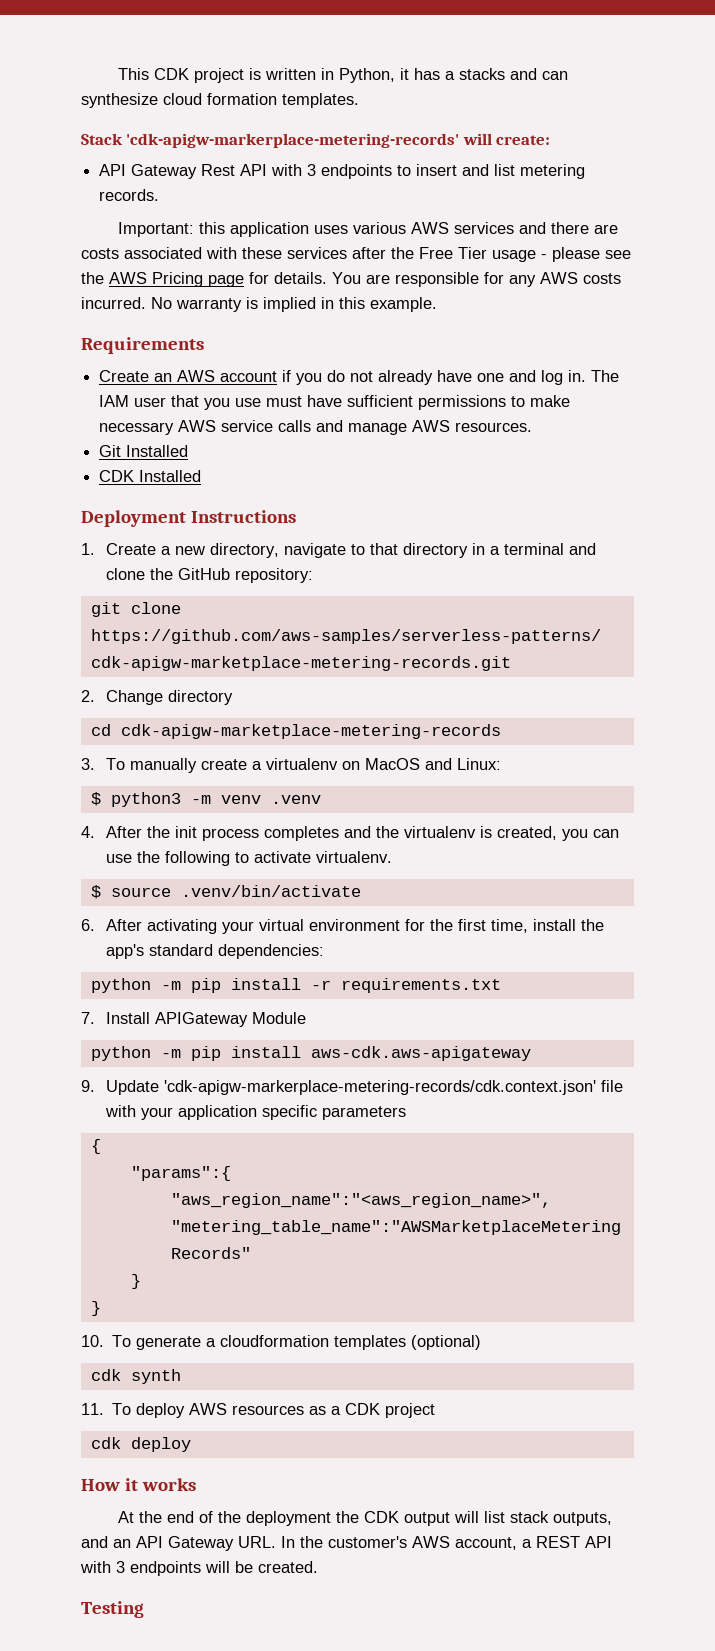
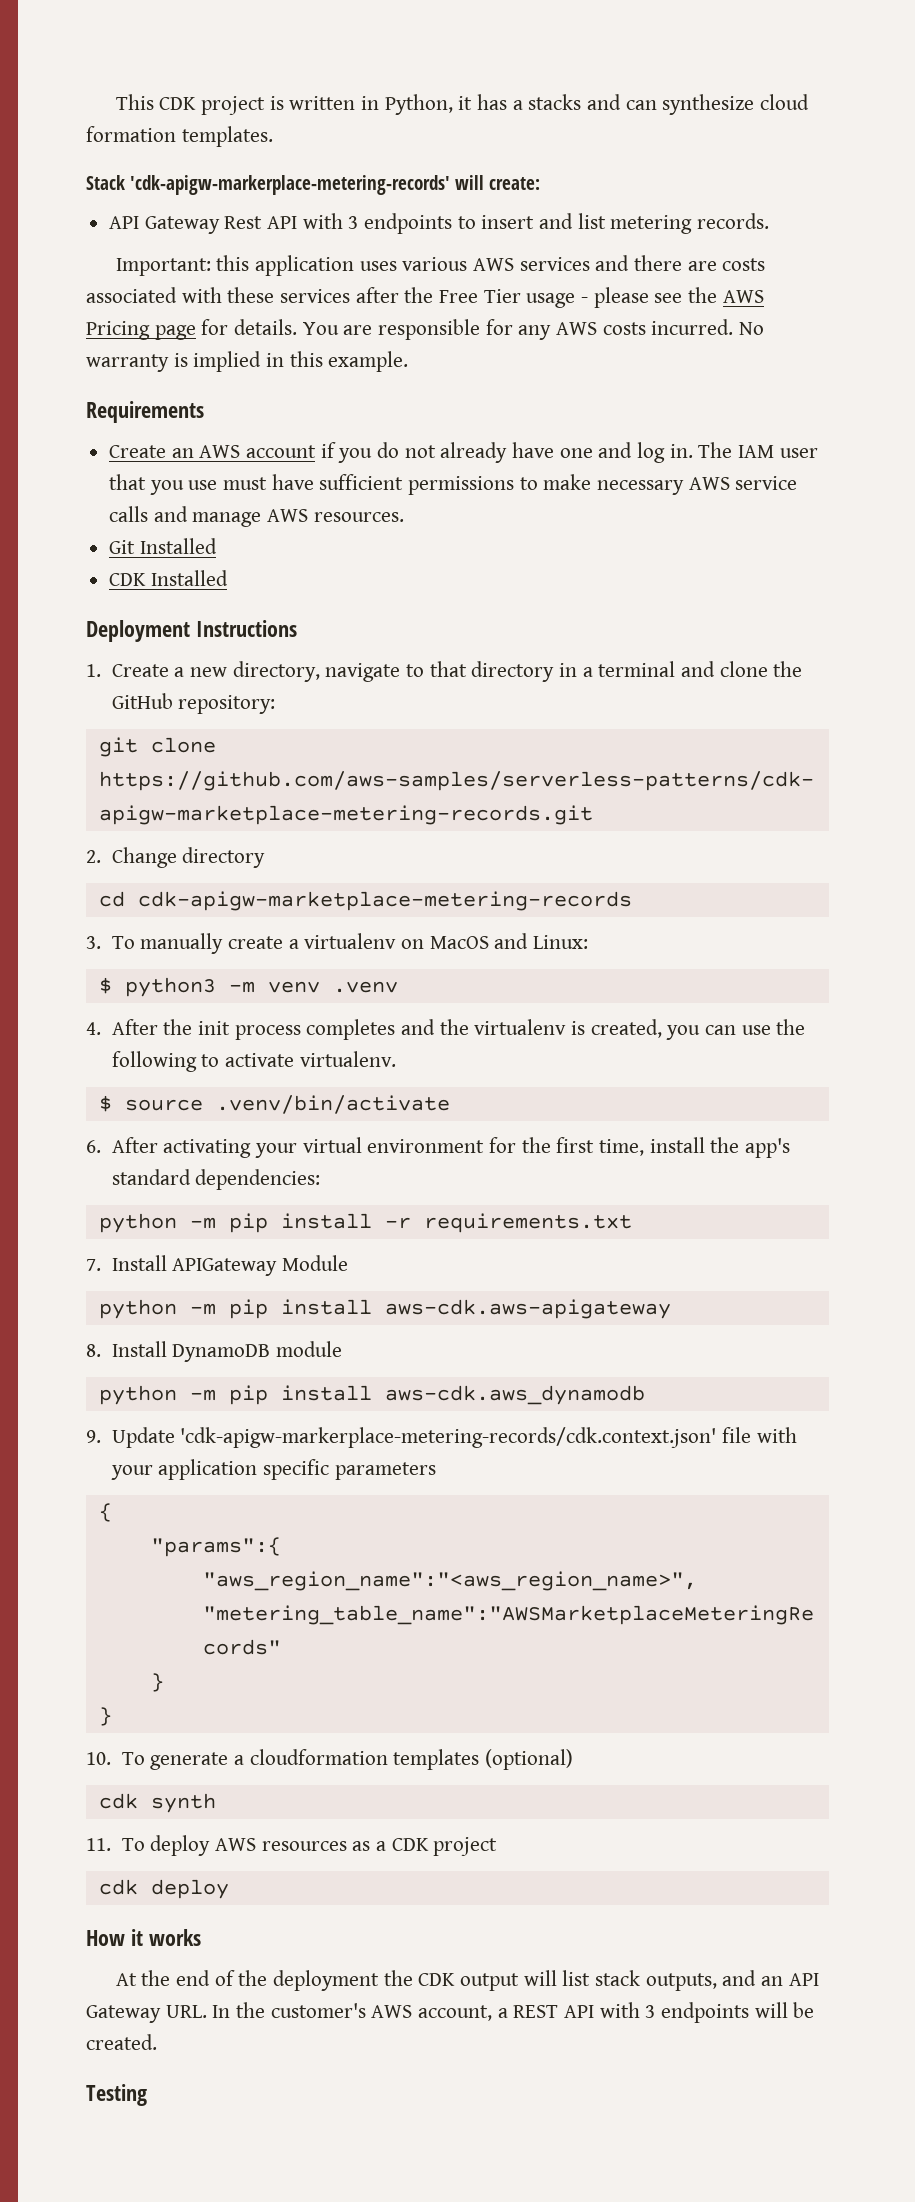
+ 8. Install DynamoDB module
+ python -m pip install aws-cdk.aws_dynamodb

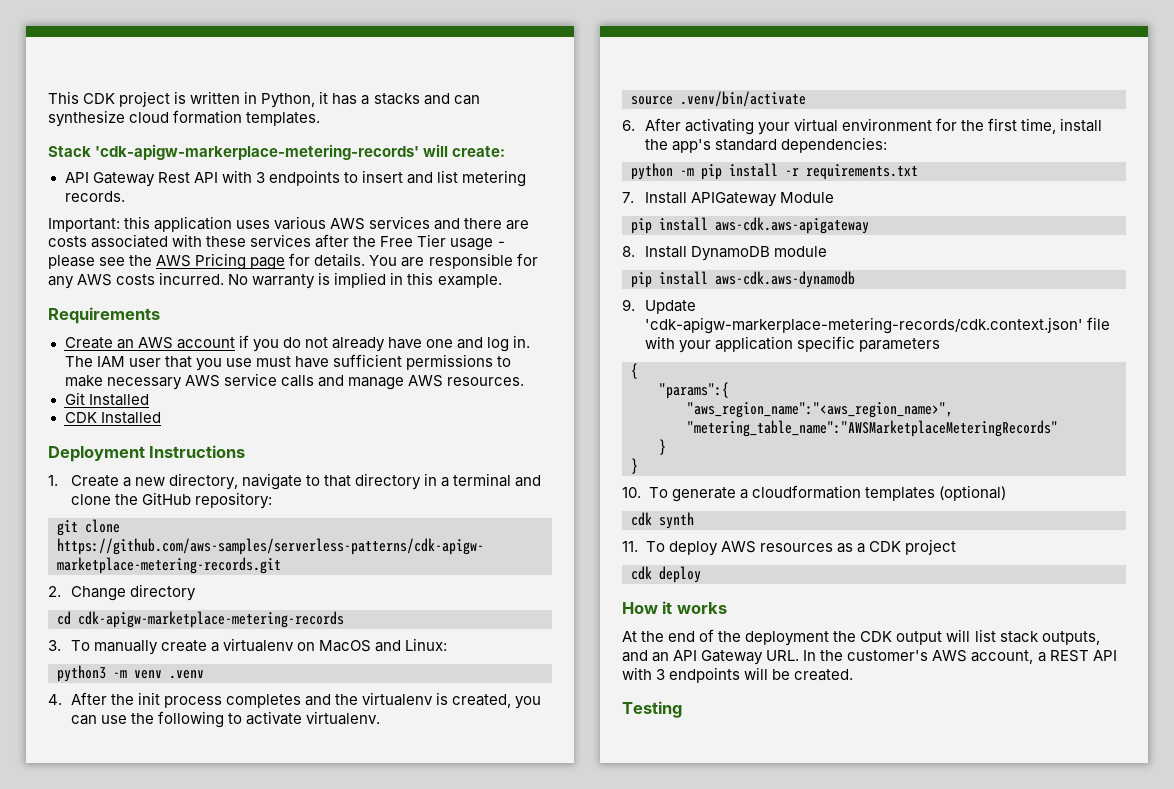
- $ python3 -m venv .venv
+ python3 -m venv .venv
- $ source .venv/bin/activate
+ source .venv/bin/activate
- python -m pip install aws-cdk.aws-apigateway
+ pip install aws-cdk.aws-apigateway
- python -m pip install aws-cdk.aws_dynamodb
+ pip install aws-cdk.aws-dynamodb

